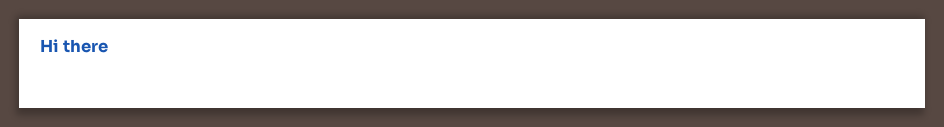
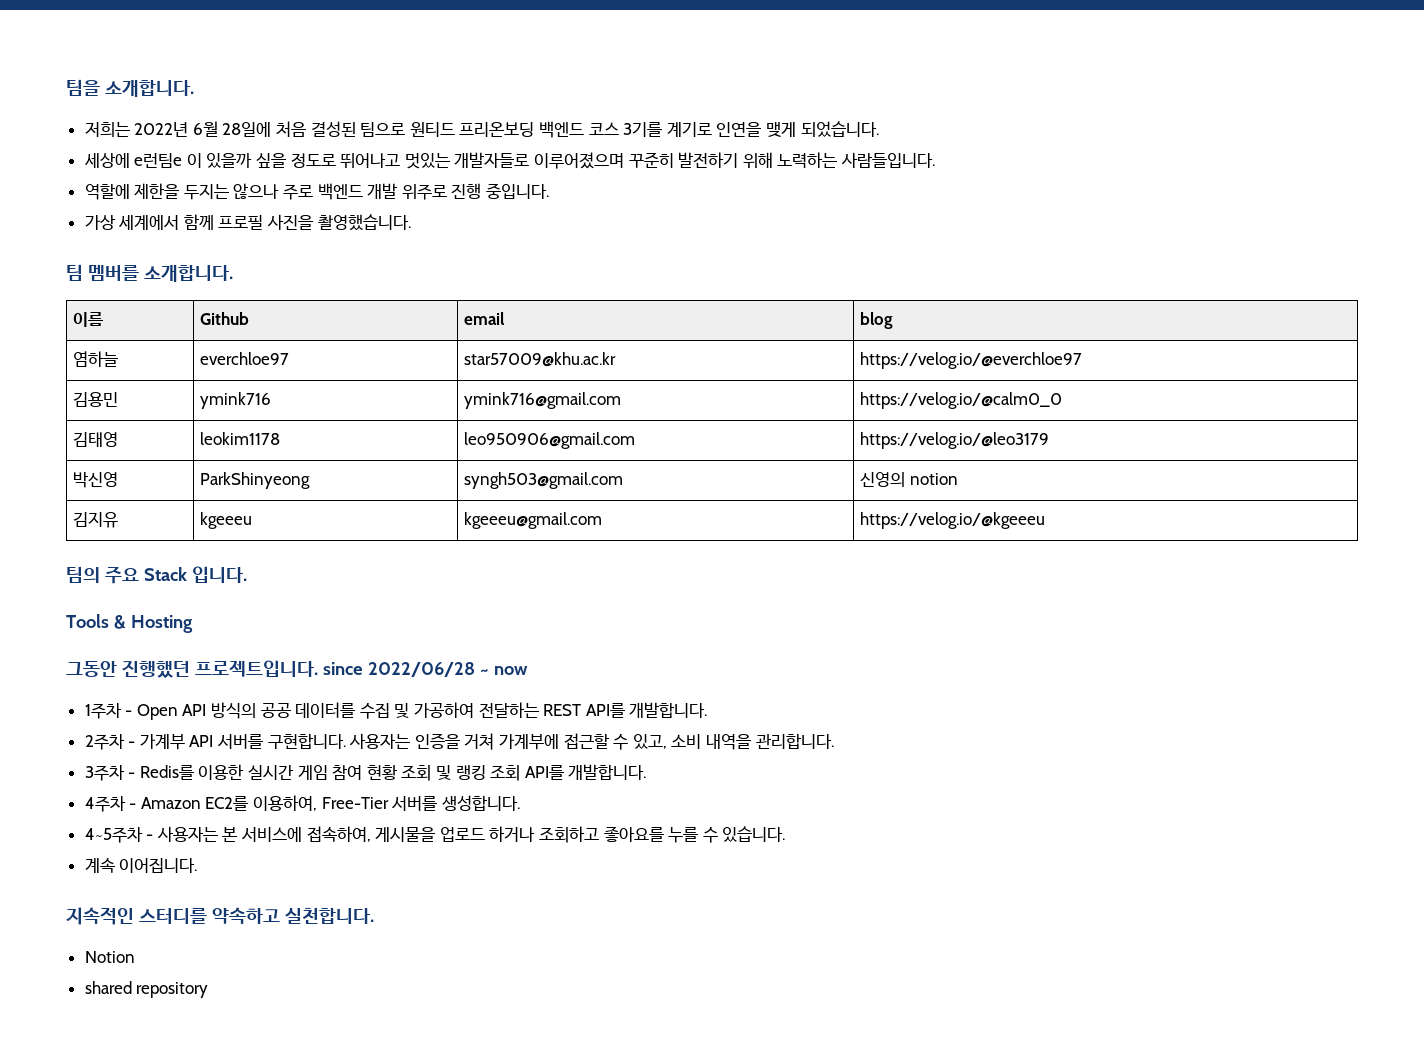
- Hi there
+ 팀을 소개합니다.
+ 저희는 2022년 6월 28일에 처음 결성된 팀으로 원티드 프리온보딩 백엔드 코스 3기를 계기로 인연을 맺게 되었습니다.
+ 세상에 e런팀e 이 있을까 싶을 정도로 뛰어나고 멋있는 개발자들로 이루어졌으며 꾸준히 발전하기 위해 노력하는 사람들입니다.
+ 역할에 제한을 두지는 않으나 주로 백엔드 개발 위주로 진행 중입니다.
+ 가상 세계에서 함께 프로필 사진을 촬영했습니다.
+ 팀 멤버를 소개합니다.
+ 이름 | Github | email | blog
+ 염하늘 | everchloe97 | star57009@khu.ac.kr | https://velog.io/@everchloe97
+ 김용민 | ymink716 | ymink716@gmail.com | https://velog.io/@calm0_0
+ 김태영 | leokim1178 | leo950906@gmail.com | https://velog.io/@leo3179
+ 박신영 | ParkShinyeong | syngh503@gmail.com | 신영의 notion
+ 김지유 | kgeeeu | kgeeeu@gmail.com | https://velog.io/@kgeeeu
+ 팀의 주요 Stack 입니다.
+ Tools & Hosting
+ 그동안 진행했던 프로젝트입니다. since 2022/06/28 ~ now
+ 1주차 - Open API 방식의 공공 데이터를 수집 및 가공하여 전달하는 REST API를 개발합니다.
+ 2주차 - 가계부 API 서버를 구현합니다. 사용자는 인증을 거쳐 가계부에 접근할 수 있고, 소비 내역을 관리합니다.
+ 3주차 - Redis를 이용한 실시간 게임 참여 현황 조회 및 랭킹 조회 API를 개발합니다.
+ 4주차 - Amazon EC2를 이용하여, Free-Tier 서버를 생성합니다.
+ 4~5주차 - 사용자는 본 서비스에 접속하여, 게시물을 업로드 하거나 조회하고 좋아요를 누를 수 있습니다.
+ 계속 이어집니다.
+ 지속적인 스터디를 약속하고 실천합니다.
+ Notion
+ shared repository

